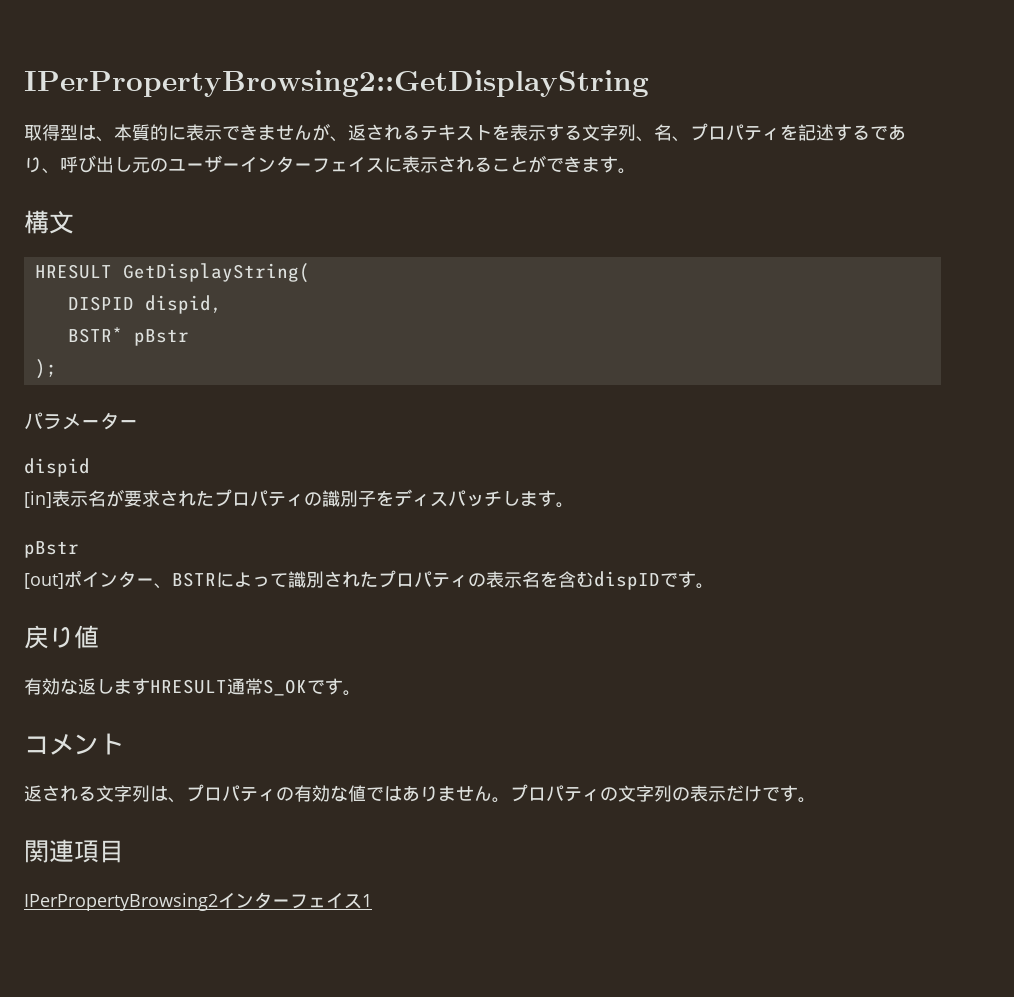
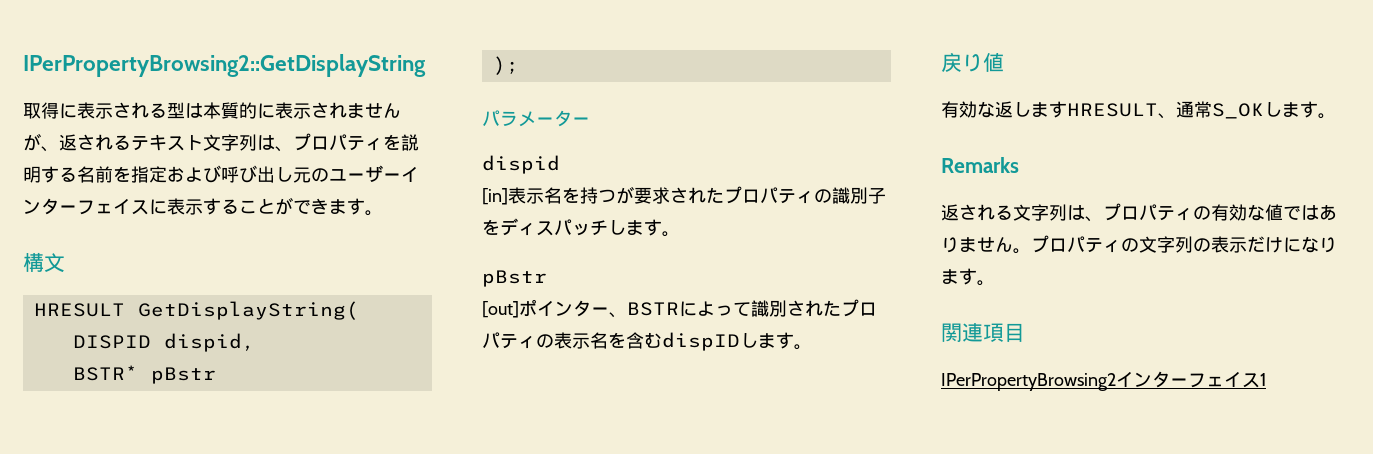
- 取得型は、本質的に表示できませんが、返されるテキストを表示する文字列、名、プロパティを記述するであり、呼び出し元のユーザーインターフェイスに表示されることができます。
+ 取得に表示される型は本質的に表示されませんが、返されるテキスト文字列は、プロパティを説明する名前を指定および呼び出し元のユーザーインターフェイスに表示することができます。
- [in]表示名が要求されたプロパティの識別子をディスパッチします。
+ [in]表示名を持つが要求されたプロパティの識別子をディスパッチします。
- [out]ポインター、BSTRによって識別されたプロパティの表示名を含むdispIDです。
+ [out]ポインター、BSTRによって識別されたプロパティの表示名を含むdispIDします。
- 有効な返しますHRESULT通常S_OKです。
- コメント
+ 有効な返しますHRESULT、通常S_OKします。
+ Remarks
- プロパティの文字列の表示だけです。
+ プロパティの文字列の表示だけになります。

